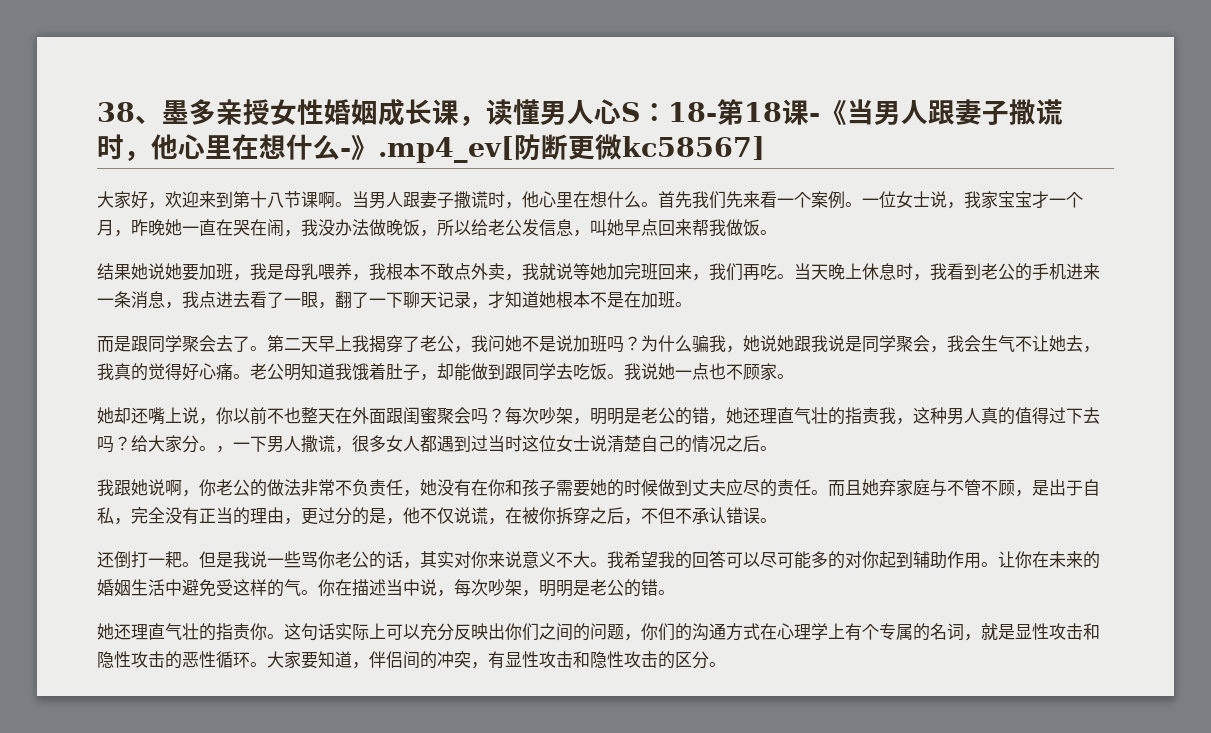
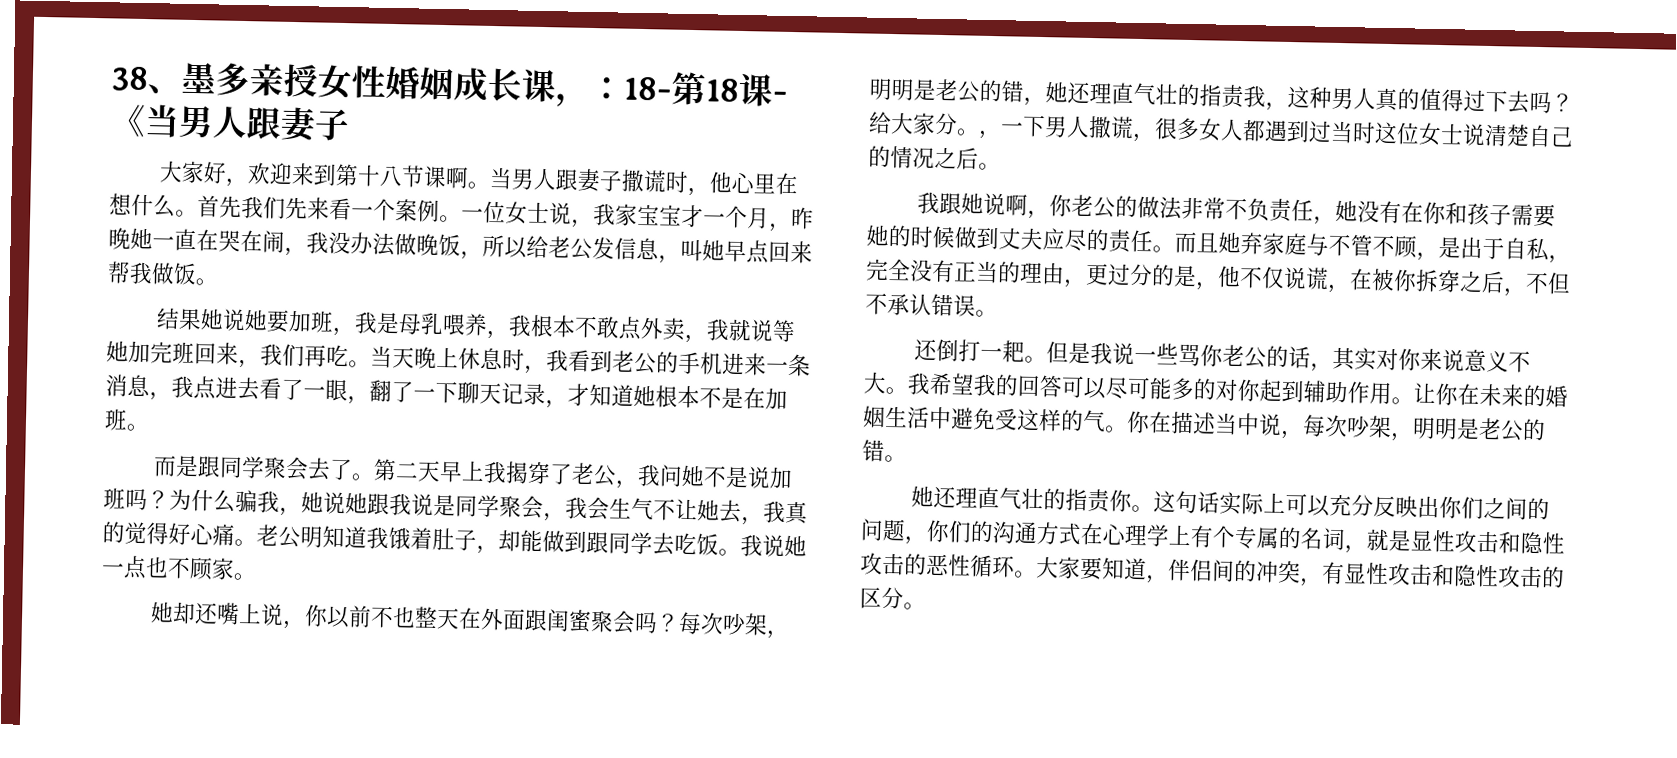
- 38、墨多亲授女性婚姻成长课，读懂男人心S：18-第18课-《当男人跟妻子撒谎时，他心里在想什么-》.mp4_ev[防断更微kc58567]
+ 38、墨多亲授女性婚姻成长课，：18-第18课-《当男人跟妻子

